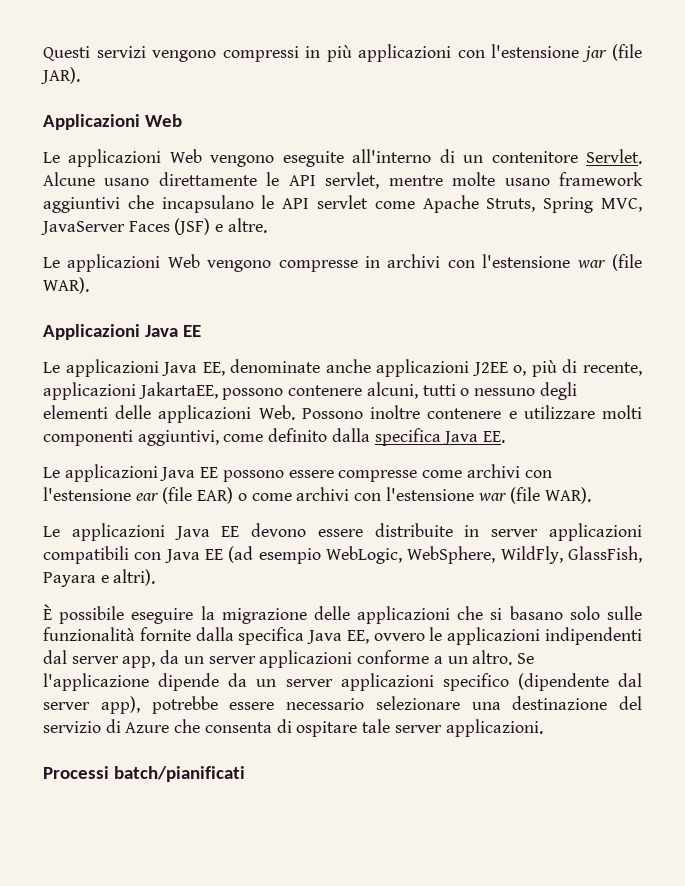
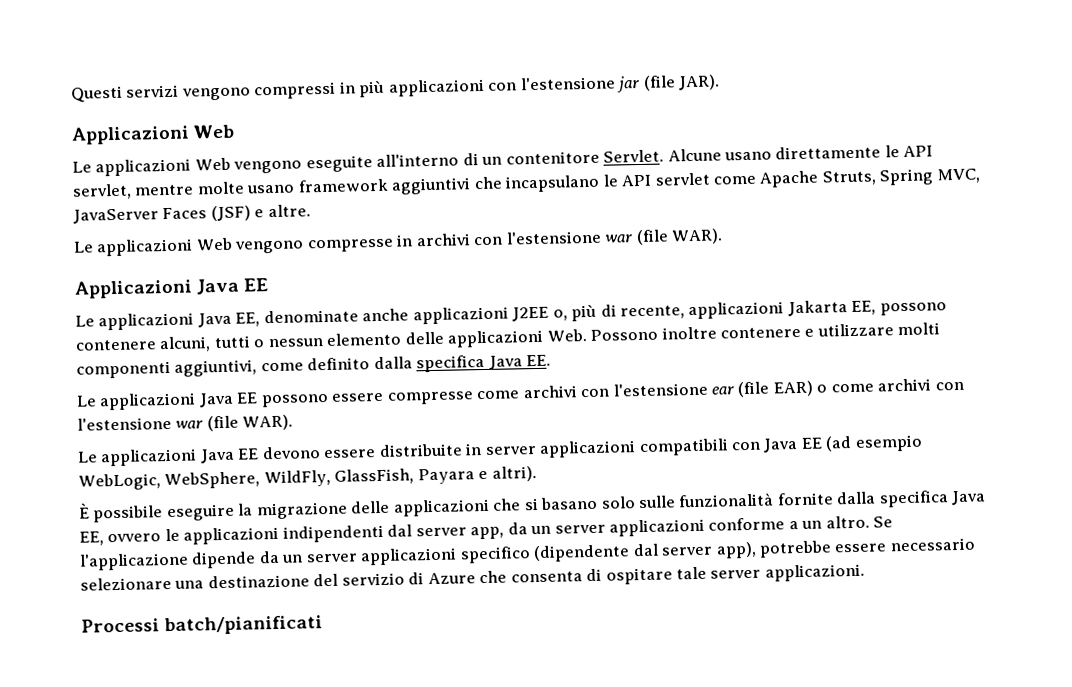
- Le applicazioni Java EE, denominate anche applicazioni J2EE o, più di recente, applicazioni JakartaEE, possono contenere alcuni, tutti o nessuno degli elementi delle applicazioni Web. Possono inoltre contenere e utilizzare molti componenti aggiuntivi, come definito dalla specifica Java EE.
+ Le applicazioni Java EE, denominate anche applicazioni J2EE o, più di recente, applicazioni Jakarta EE, possono contenere alcuni, tutti o nessun elemento delle applicazioni Web. Possono inoltre contenere e utilizzare molti componenti aggiuntivi, come definito dalla specifica Java EE.

